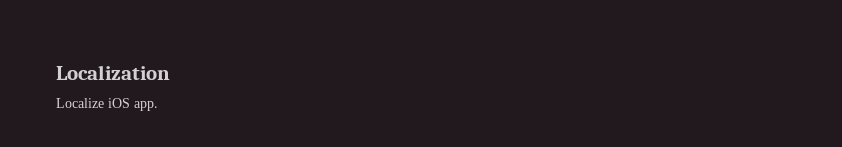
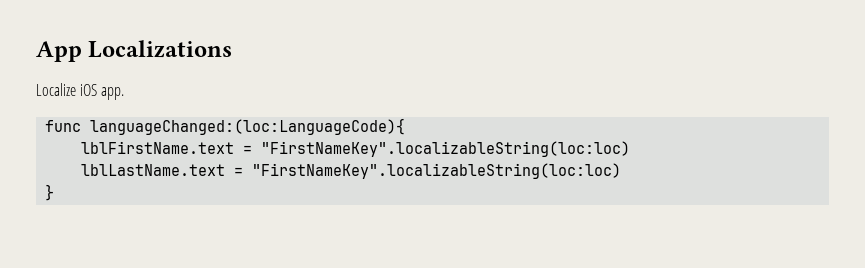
- Localization
+ App Localizations
+ func languageChanged:(loc:LanguageCode){
+ lblFirstName.text = "FirstNameKey".localizableString(loc:loc)
+ lblLastName.text = "FirstNameKey".localizableString(loc:loc)
+ }

